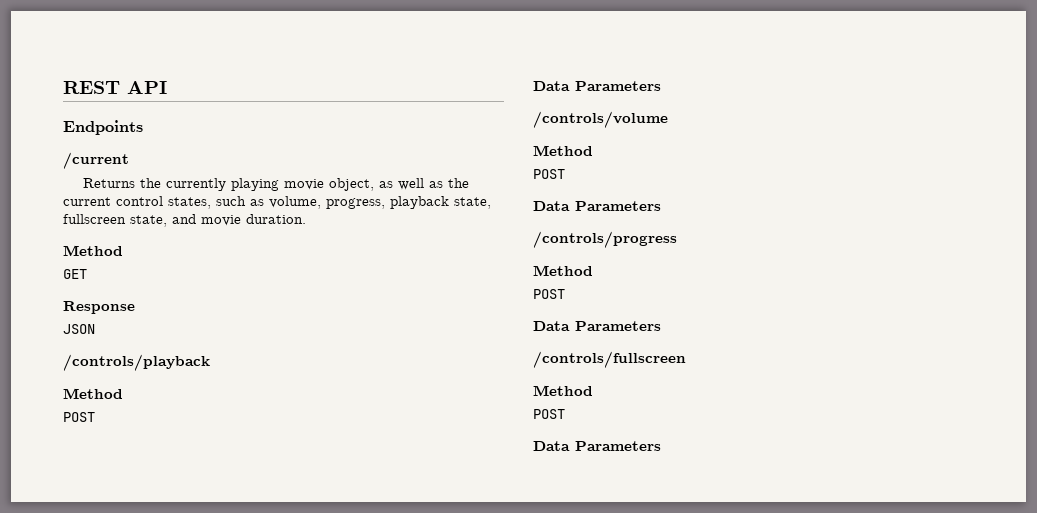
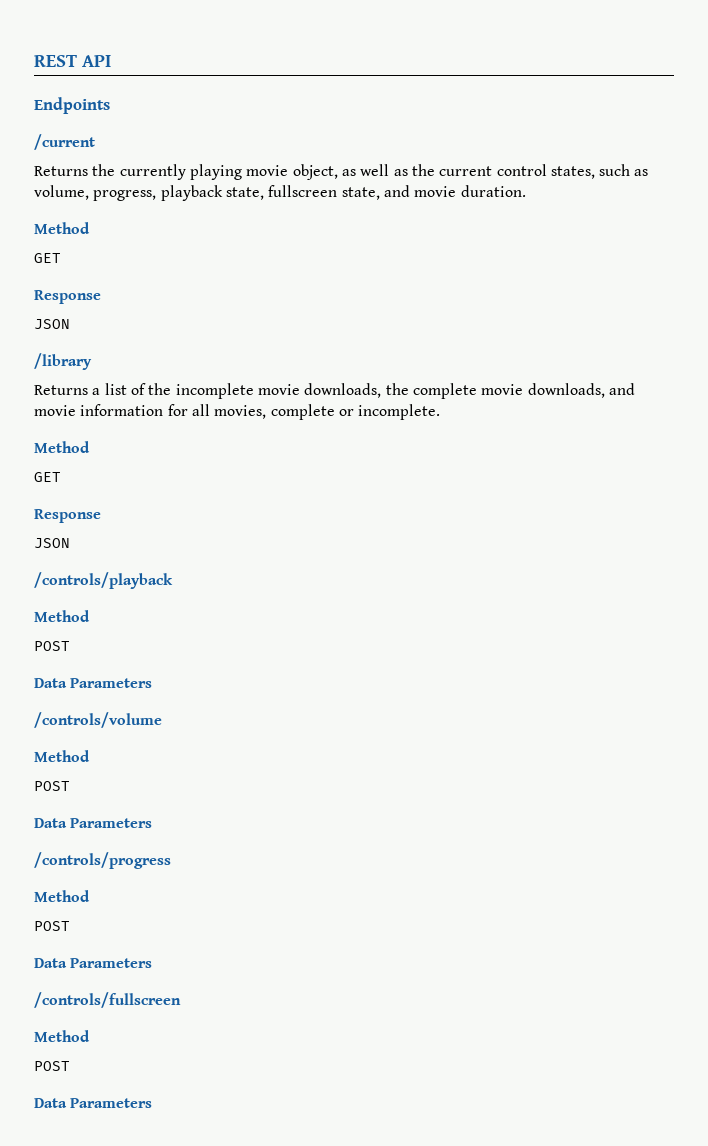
+ /library
+ Returns a list of the incomplete movie downloads, the complete movie downloads, and movie information for all movies, complete or incomplete.
+ Method
+ GET
+ Response
+ JSON

